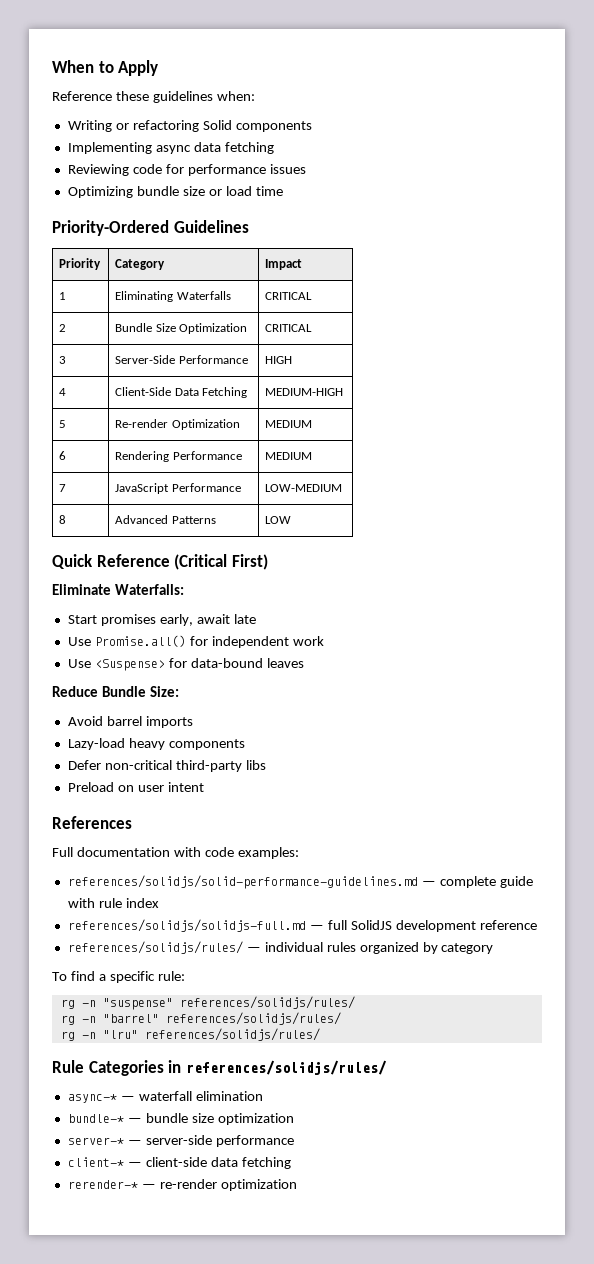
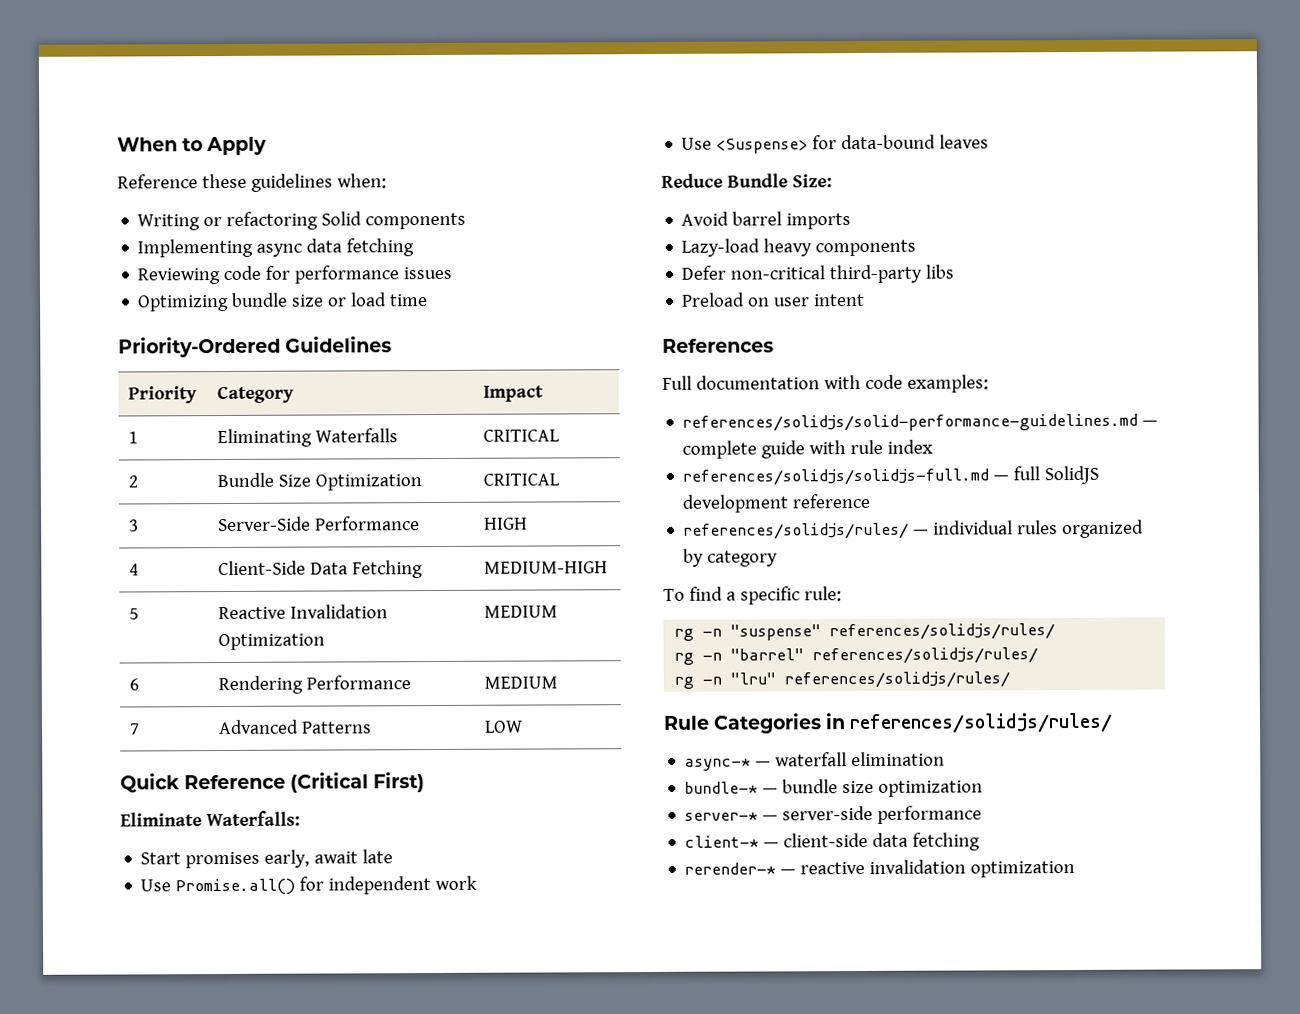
- 5 | Re-render Optimization | MEDIUM
+ 5 | Reactive Invalidation Optimization | MEDIUM
- 7 | JavaScript Performance | LOW-MEDIUM
- 8 | Advanced Patterns | LOW
+ 7 | Advanced Patterns | LOW
- rerender-* — re-render optimization
+ rerender-* — reactive invalidation optimization

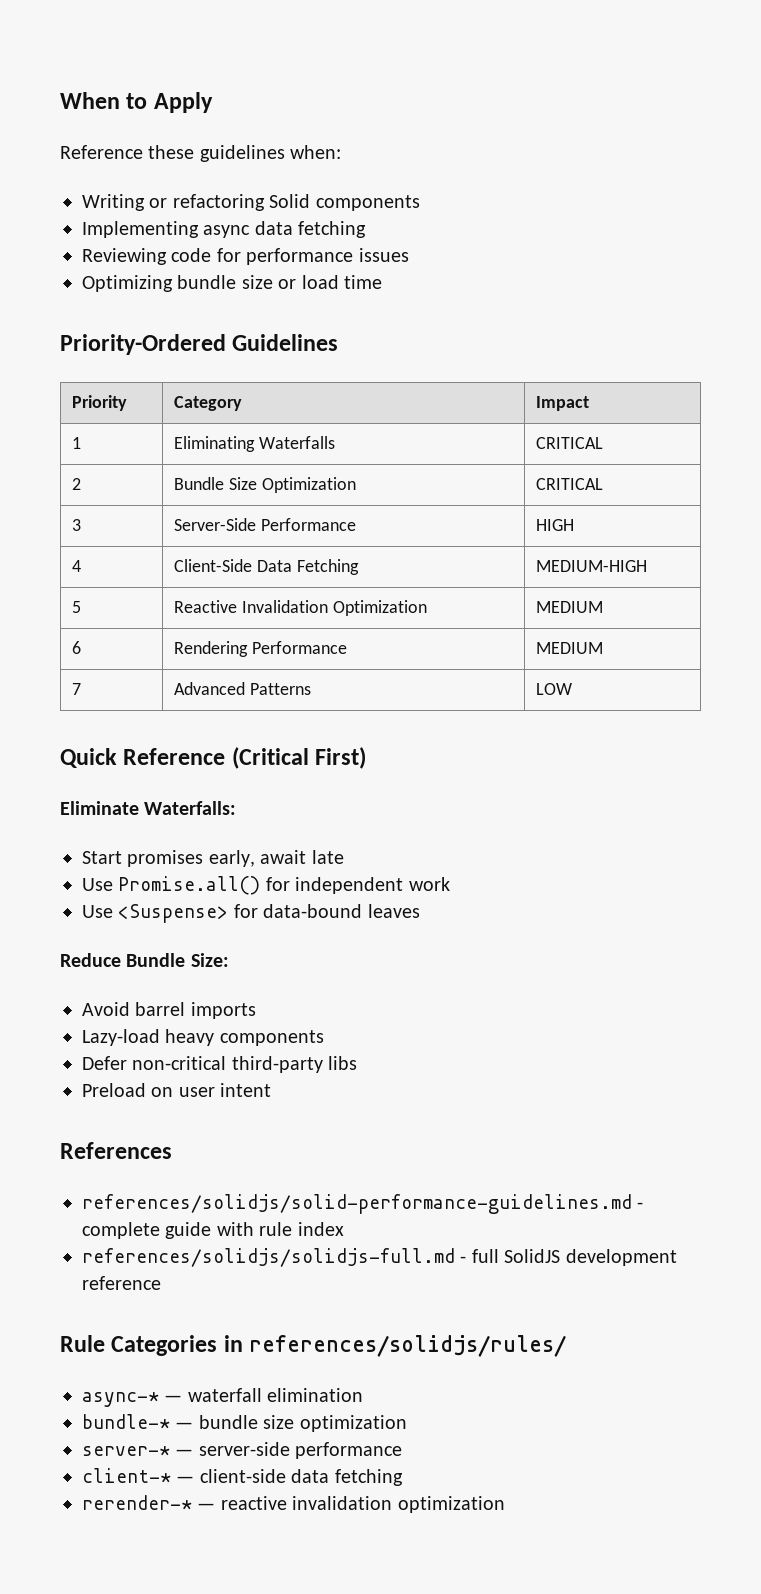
- Full documentation with code examples:
- references/solidjs/solid-performance-guidelines.md — complete guide with rule index
+ references/solidjs/solid-performance-guidelines.md - complete guide with rule index
- references/solidjs/solidjs-full.md — full SolidJS development reference
+ references/solidjs/solidjs-full.md - full SolidJS development reference
- references/solidjs/rules/ — individual rules organized by category
- To find a specific rule:
- rg -n "suspense" references/solidjs/rules/
- rg -n "barrel" references/solidjs/rules/
- rg -n "lru" references/solidjs/rules/

